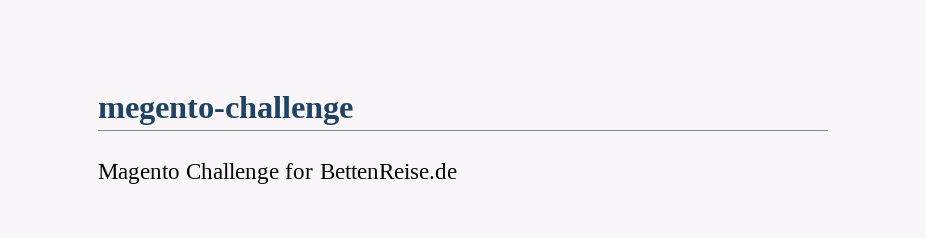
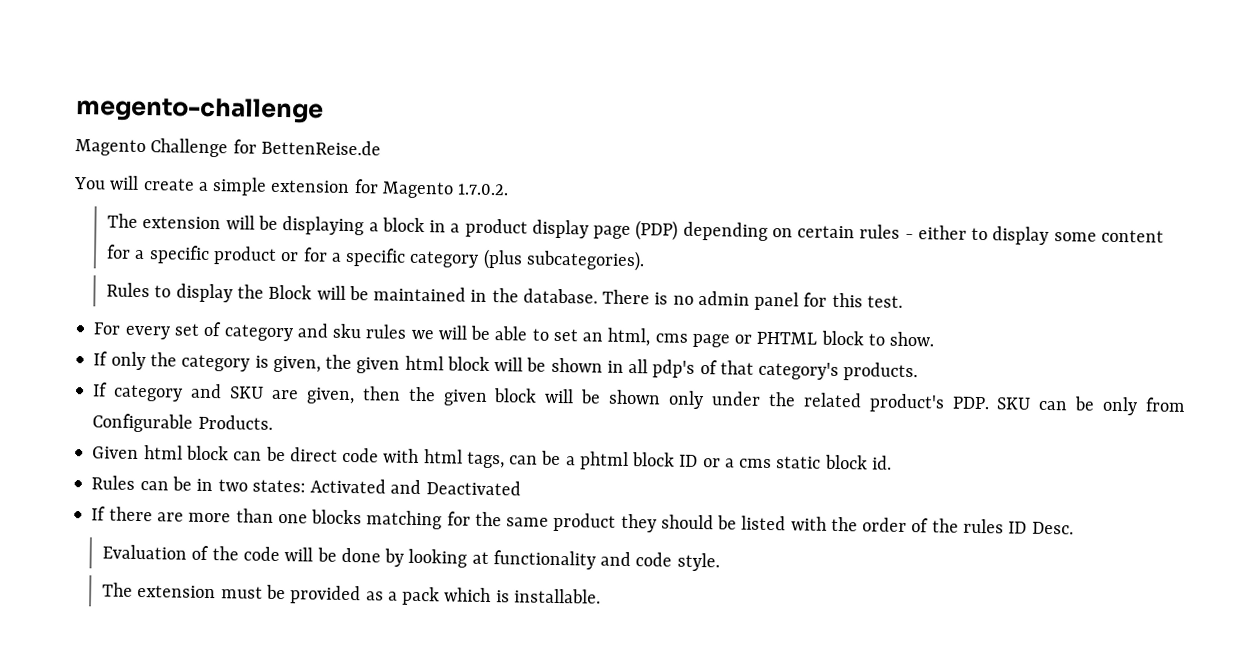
+ You will create a simple extension for Magento 1.7.0.2.
+ The extension will be displaying a block in a product display page (PDP) depending on certain rules - either to display some content for a specific product or for a specific category (plus subcategories).
+ Rules to display the Block will be maintained in the database. There is no admin panel for this test.
+ For every set of category and sku rules we will be able to set an html, cms page or PHTML block to show.
+ If only the category is given, the given html block will be shown in all pdp's of that category's products.
+ If category and SKU are given, then the given block will be shown only under the related product's PDP. SKU can be only from Configurable Products.
+ Given html block can be direct code with html tags, can be a phtml block ID or a cms static block id.
+ Rules can be in two states: Activated and Deactivated
+ If there are more than one blocks matching for the same product they should be listed with the order of the rules ID Desc.
+ Evaluation of the code will be done by looking at functionality and code style.
+ The extension must be provided as a pack which is installable.

